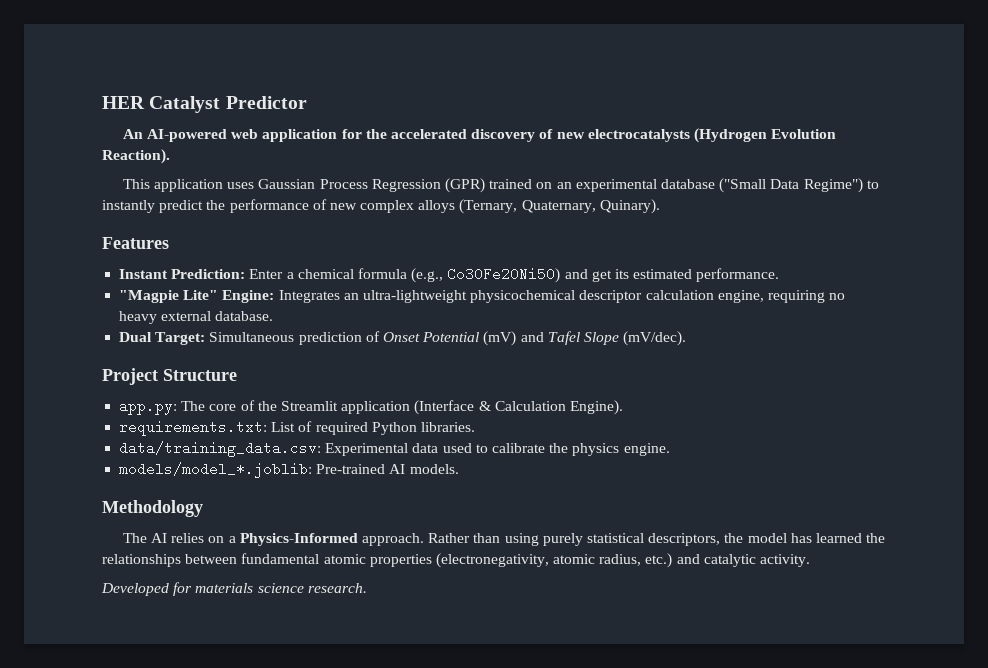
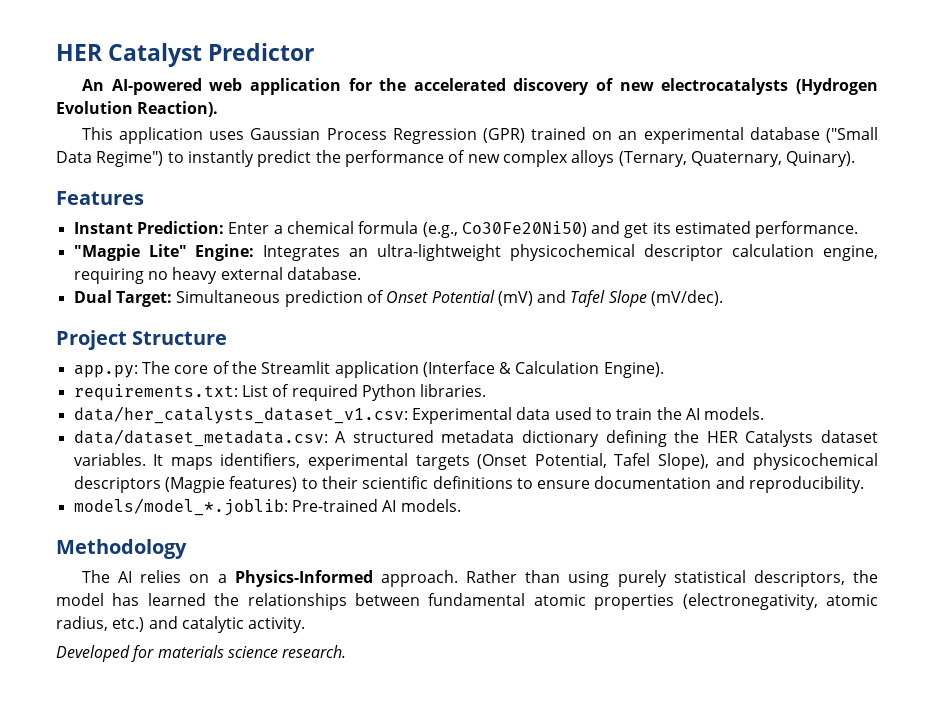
- data/training_data.csv: Experimental data used to calibrate the physics engine.
+ data/her_catalysts_dataset_v1.csv: Experimental data used to train the AI models.
+ data/dataset_metadata.csv: A structured metadata dictionary defining the HER Catalysts dataset variables. It maps identifiers, experimental targets (Onset Potential, Tafel Slope), and physicochemical descriptors (Magpie features) to their scientific definitions to ensure documentation and reproducibility.

